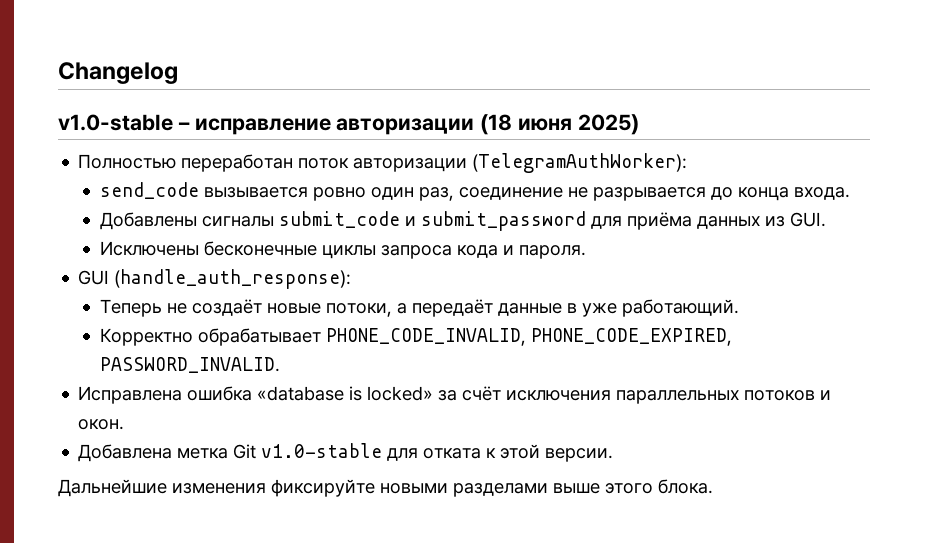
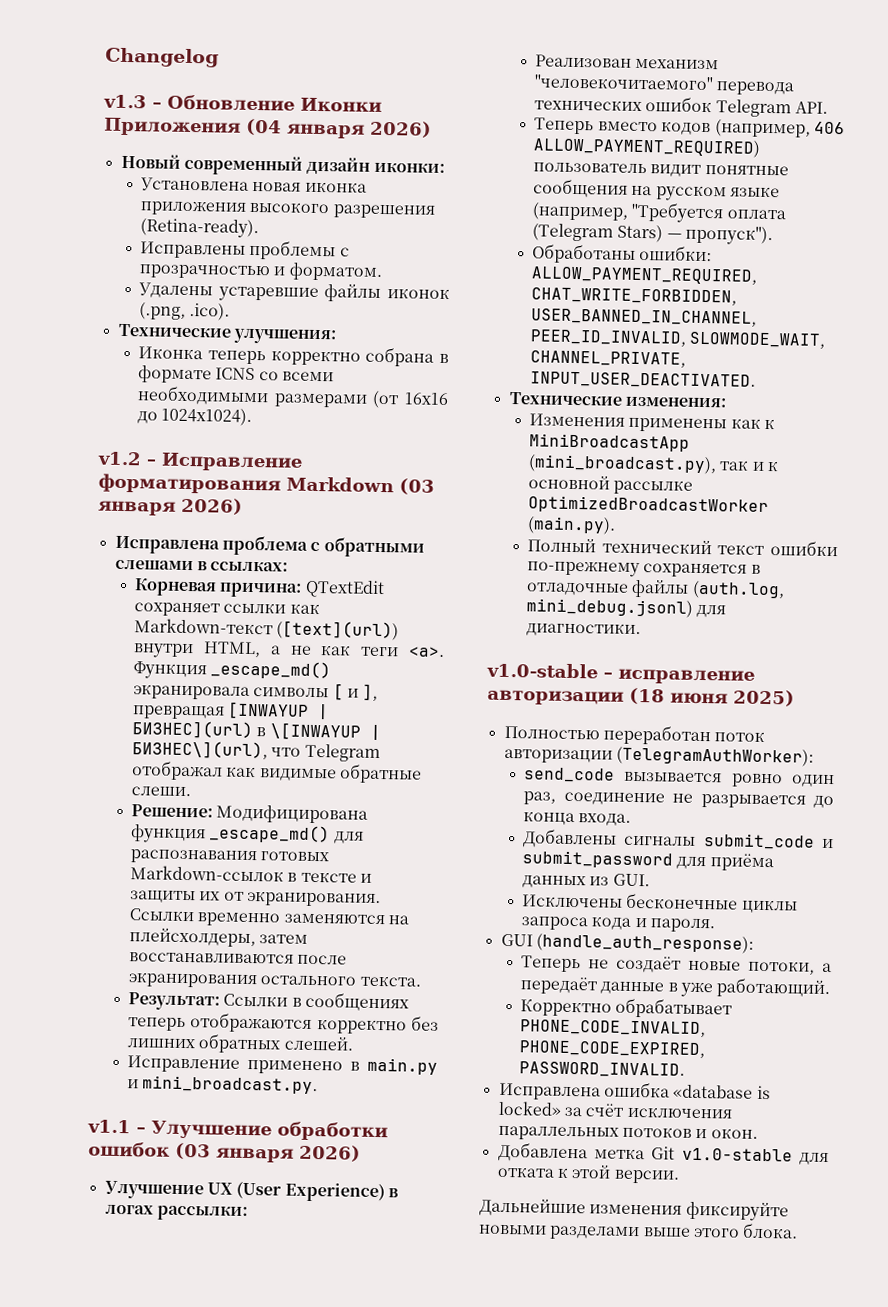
+ v1.3 – Обновление Иконки Приложения (04 января 2026)
+ Новый современный дизайн иконки:
+ Установлена новая иконка приложения высокого разрешения (Retina-ready).
+ Исправлены проблемы с прозрачностью и форматом.
+ Удалены устаревшие файлы иконок (.png, .ico).
+ Технические улучшения:
+ Иконка теперь корректно собрана в формате ICNS со всеми необходимыми размерами (от 16x16 до 1024x1024).
+ v1.2 – Исправление форматирования Markdown (03 января 2026)
+ Исправлена проблема с обратными слешами в ссылках:
+ Корневая причина: QTextEdit сохраняет ссылки как Markdown-текст ([text](url)) внутри HTML, а не как теги <a>. Функция _escape_md() экранировала символы [ и ], превращая [INWAYUP | БИЗНЕС](url) в \[INWAYUP | БИЗНЕС\](url), что Telegram отображал как видимые обратные слеши.
+ Решение: Модифицирована функция _escape_md() для распознавания готовых Markdown-ссылок в тексте и защиты их от экранирования. Ссылки временно заменяются на плейсхолдеры, затем восстанавливаются после экранирования остального текста.
+ Результат: Ссылки в сообщениях теперь отображаются корректно без лишних обратных слешей.
+ Исправление применено в main.py и mini_broadcast.py.
+ v1.1 – Улучшение обработки ошибок (03 января 2026)
+ Улучшение UX (User Experience) в логах рассылки:
+ Реализован механизм "человекочитаемого" перевода технических ошибок Telegram API.
+ Теперь вместо кодов (например, 406 ALLOW_PAYMENT_REQUIRED) пользователь видит понятные сообщения на русском языке (например, "Требуется оплата (Telegram Stars) — пропуск").
+ Обработаны ошибки: ALLOW_PAYMENT_REQUIRED, CHAT_WRITE_FORBIDDEN, USER_BANNED_IN_CHANNEL, PEER_ID_INVALID, SLOWMODE_WAIT, CHANNEL_PRIVATE, INPUT_USER_DEACTIVATED.
+ Технические изменения:
+ Изменения применены как к MiniBroadcastApp (mini_broadcast.py), так и к основной рассылке OptimizedBroadcastWorker (main.py).
+ Полный технический текст ошибки по-прежнему сохраняется в отладочные файлы (auth.log, mini_debug.jsonl) для диагностики.

